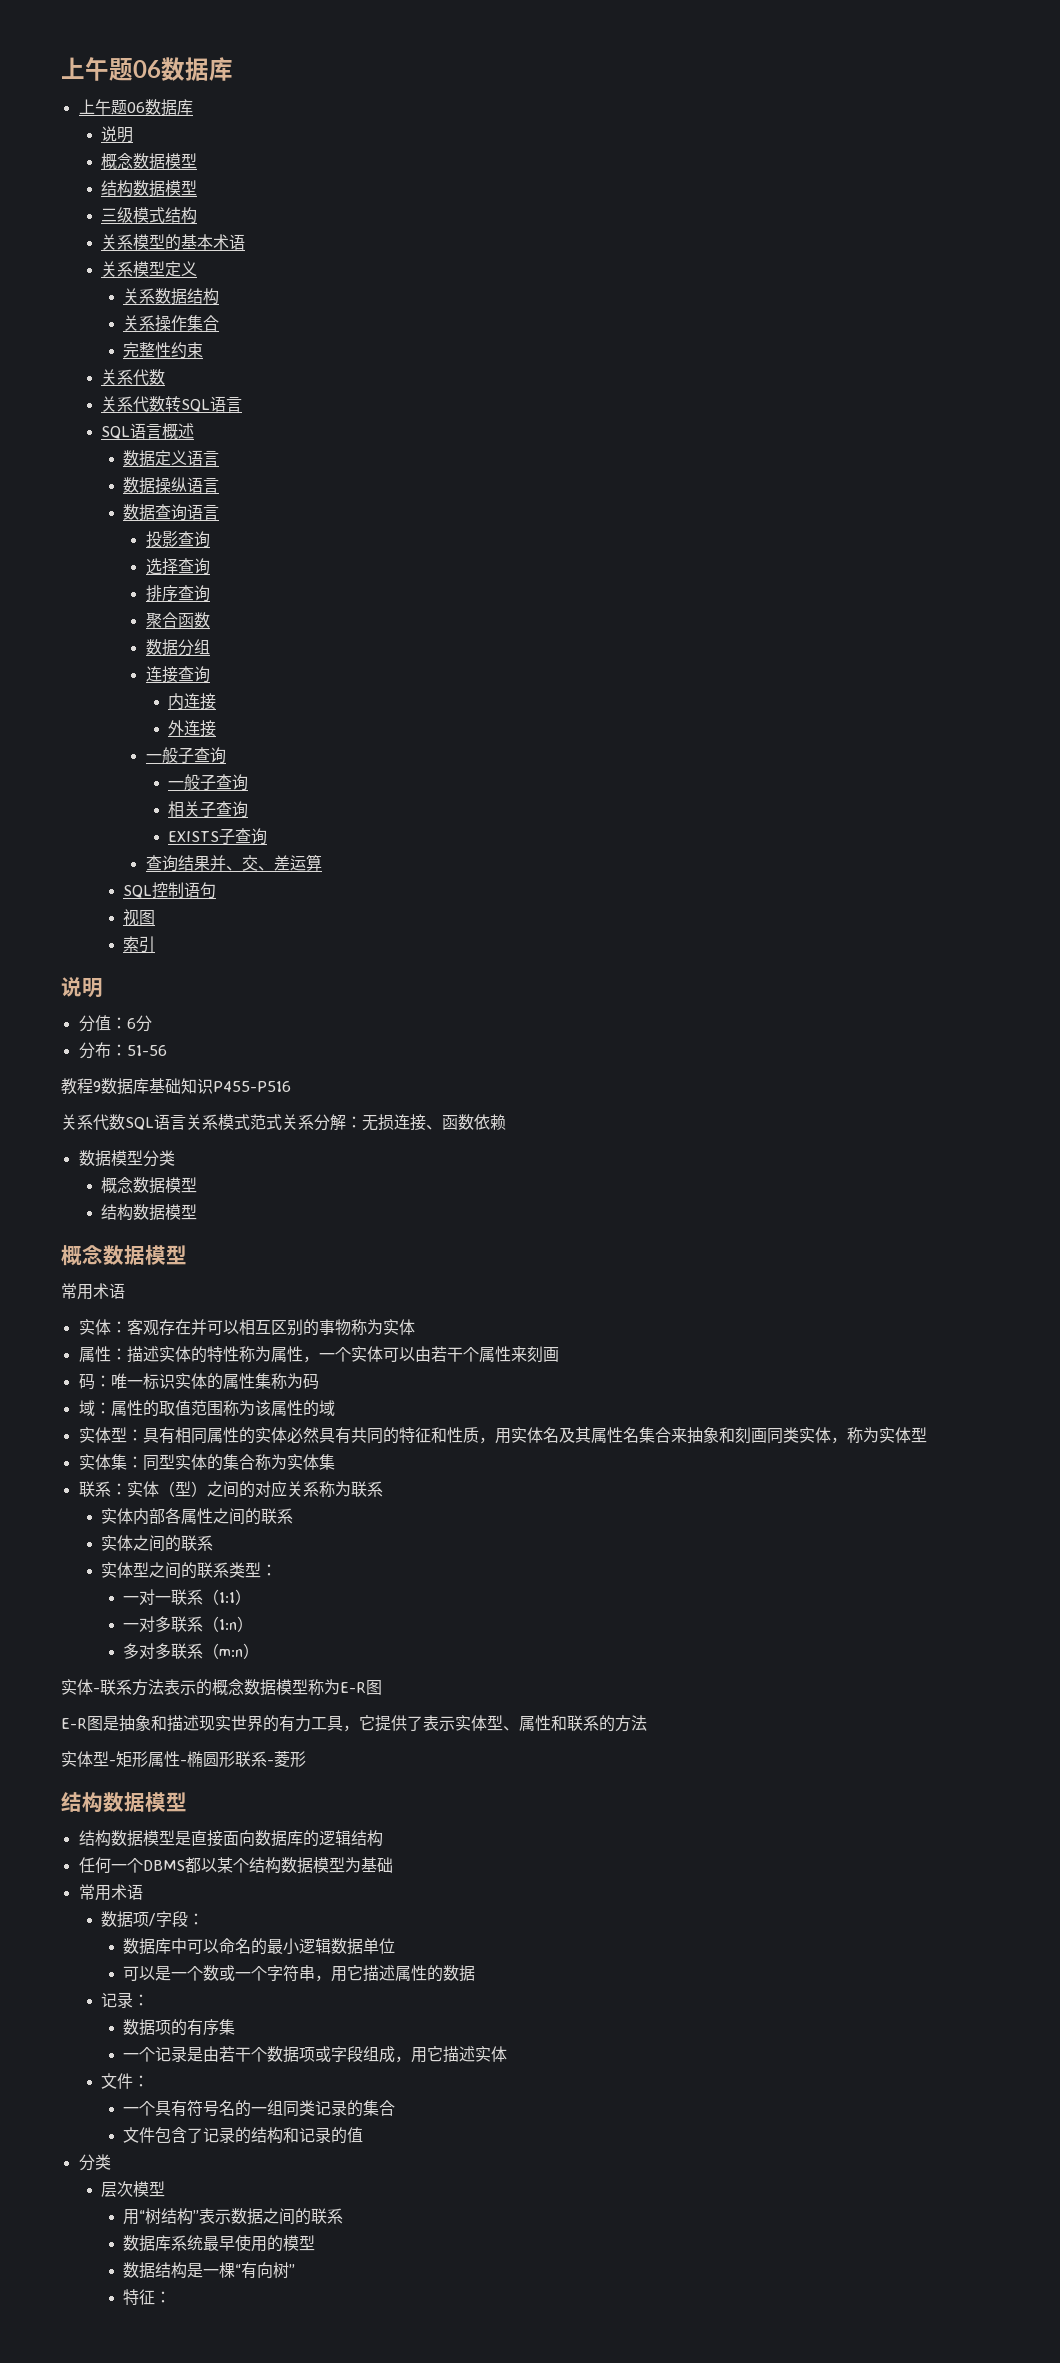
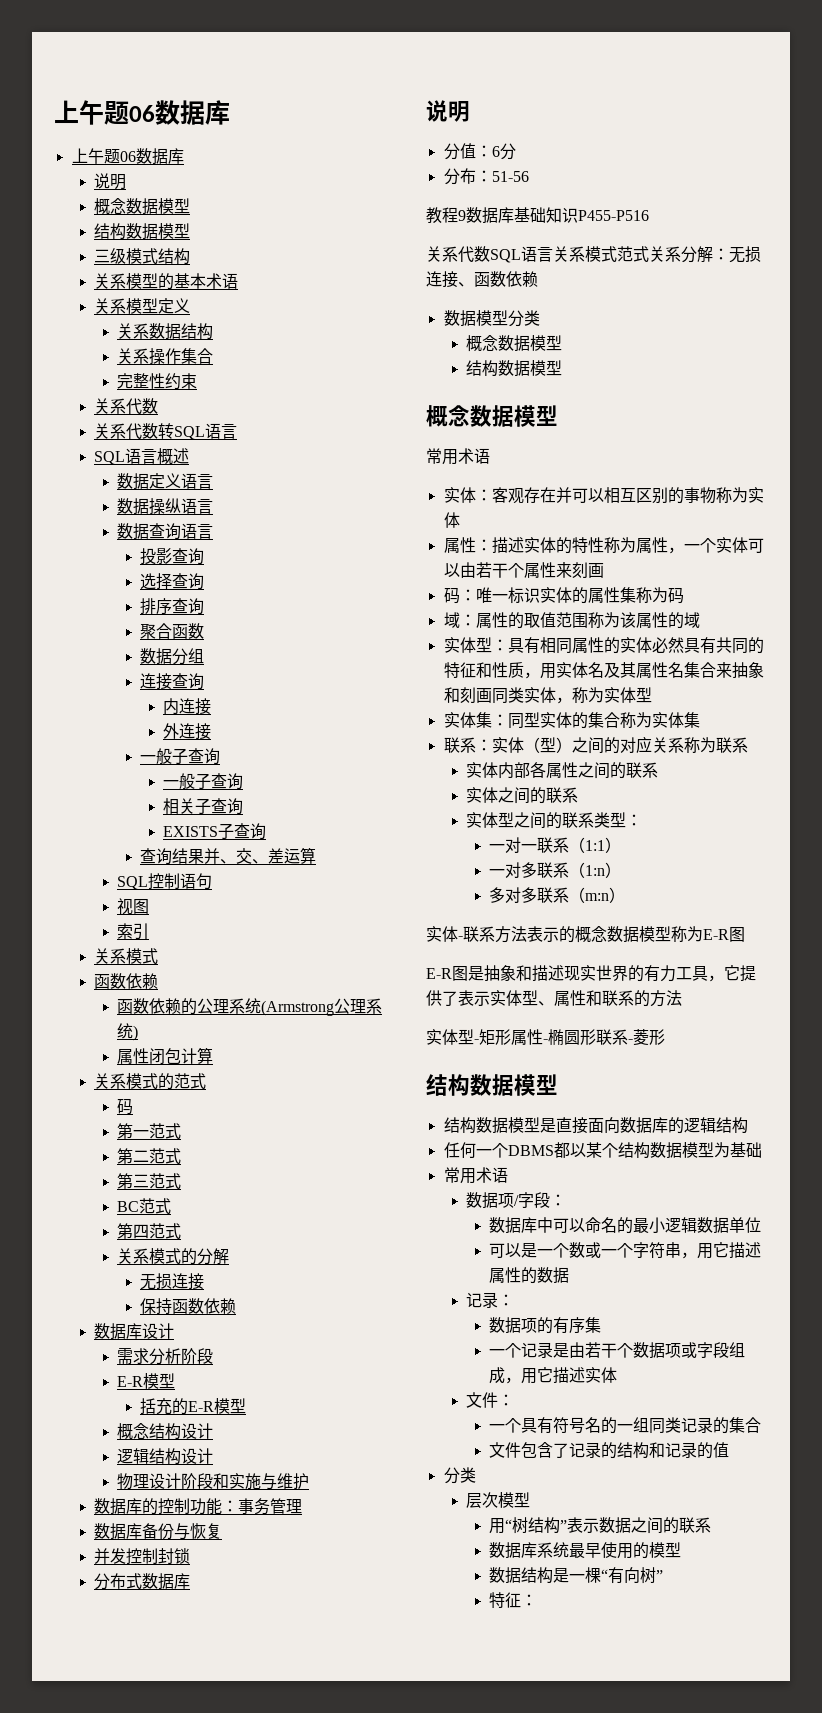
  索引
+ 关系模式
+ 函数依赖
+ 函数依赖的公理系统(Armstrong公理系统)
+ 属性闭包计算
+ 关系模式的范式
+ 码
+ 第一范式
+ 第二范式
+ 第三范式
+ BC范式
+ 第四范式
+ 关系模式的分解
+ 无损连接
+ 保持函数依赖
+ 数据库设计
+ 需求分析阶段
+ E-R模型
+ 括充的E-R模型
+ 概念结构设计
+ 逻辑结构设计
+ 物理设计阶段和实施与维护
+ 数据库的控制功能：事务管理
+ 数据库备份与恢复
+ 并发控制封锁
+ 分布式数据库

